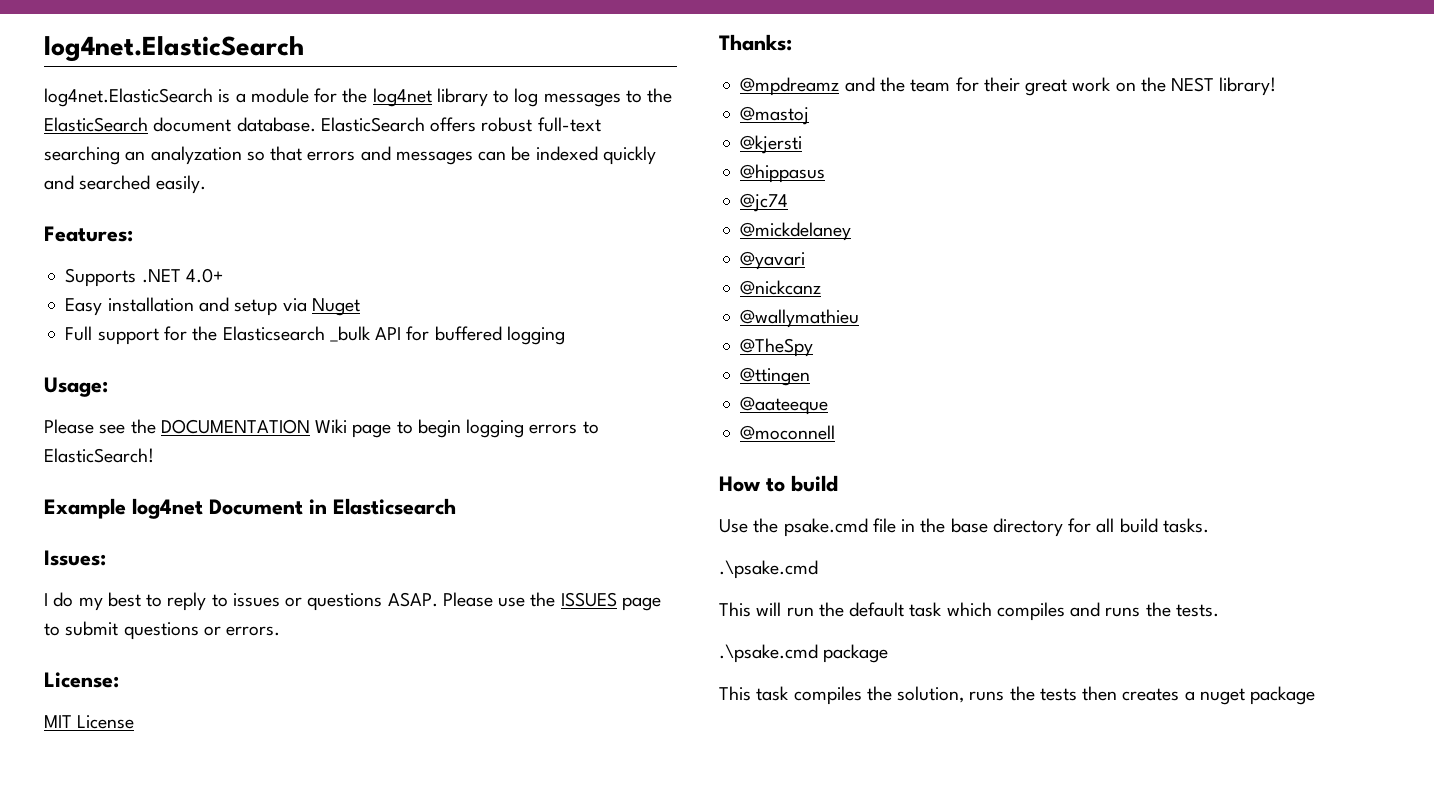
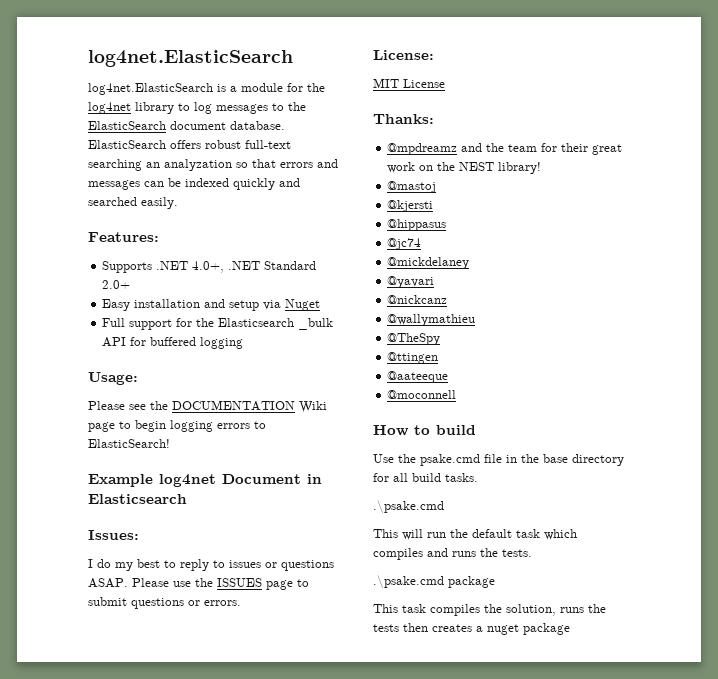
- Supports .NET 4.0+
+ Supports .NET 4.0+, .NET Standard 2.0+

